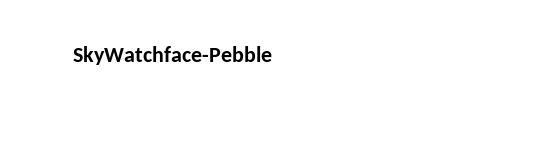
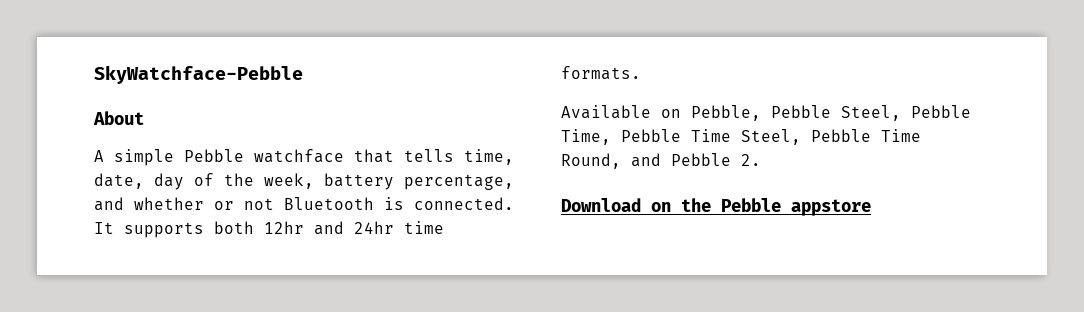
+ About
+ A simple Pebble watchface that tells time, date, day of the week, battery percentage, and whether or not Bluetooth is connected. It supports both 12hr and 24hr time formats.
+ Available on Pebble, Pebble Steel, Pebble Time, Pebble Time Steel, Pebble Time Round, and Pebble 2.
+ Download on the Pebble appstore

